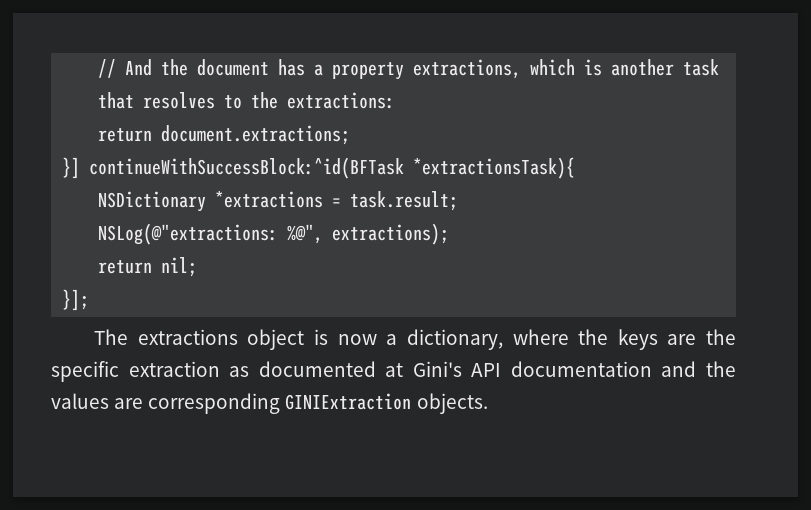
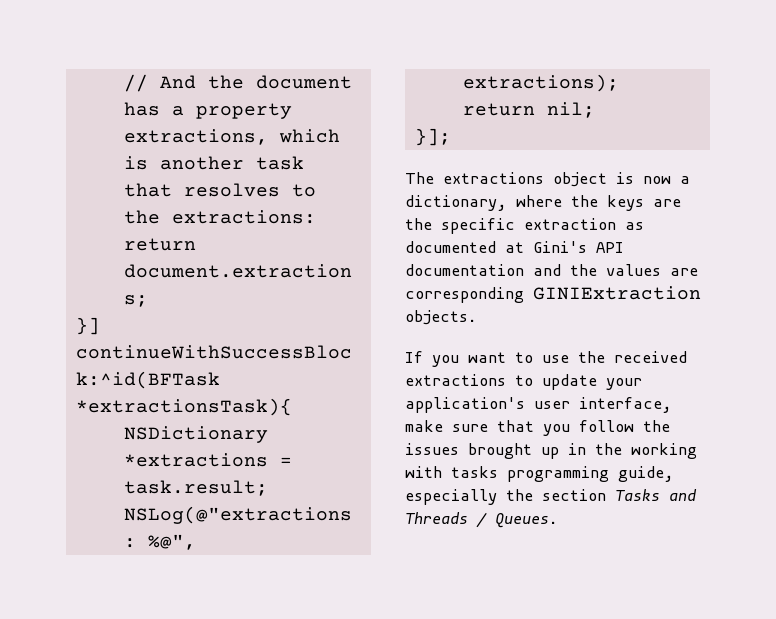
+ If you want to use the received extractions to update your application's user interface, make sure that you follow the issues brought up in the working with tasks programming guide, especially the section Tasks and Threads / Queues.

